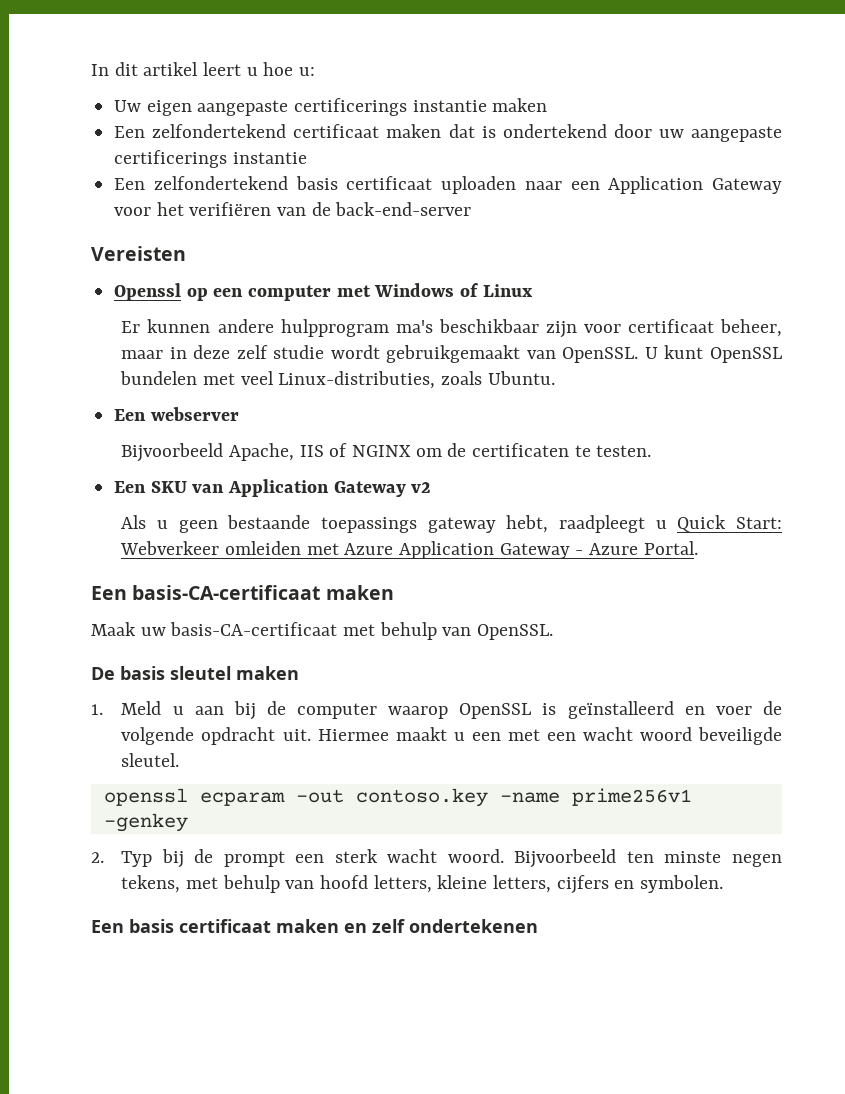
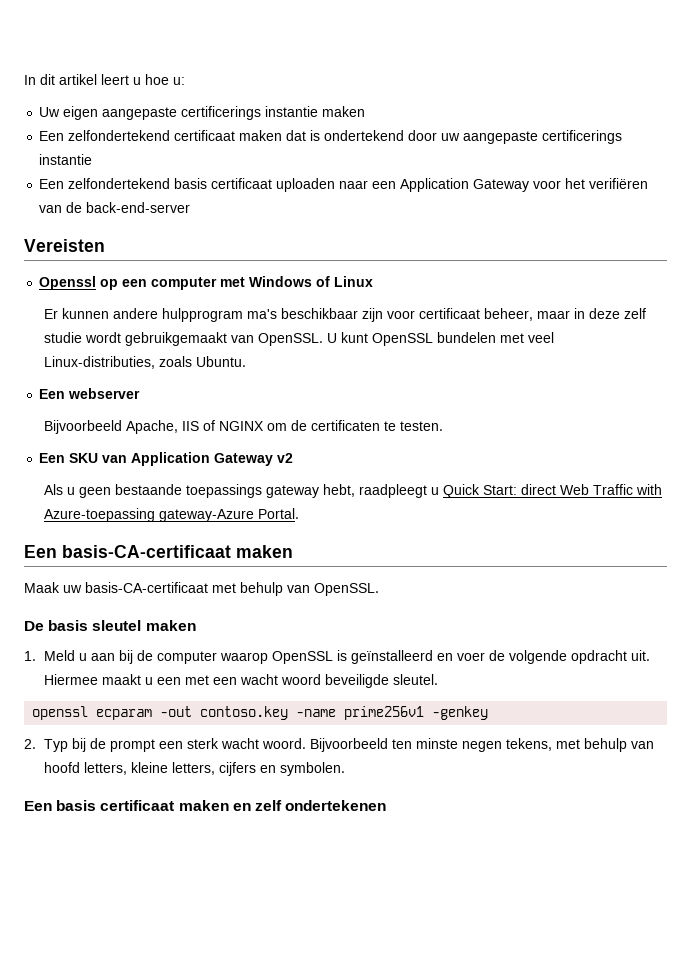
- Als u geen bestaande toepassings gateway hebt, raadpleegt u Quick Start: Webverkeer omleiden met Azure Application Gateway - Azure Portal.
+ Als u geen bestaande toepassings gateway hebt, raadpleegt u Quick Start: direct Web Traffic with Azure-toepassing gateway-Azure Portal.

